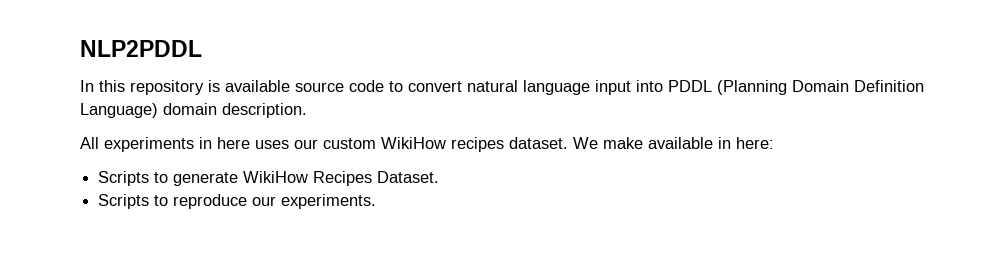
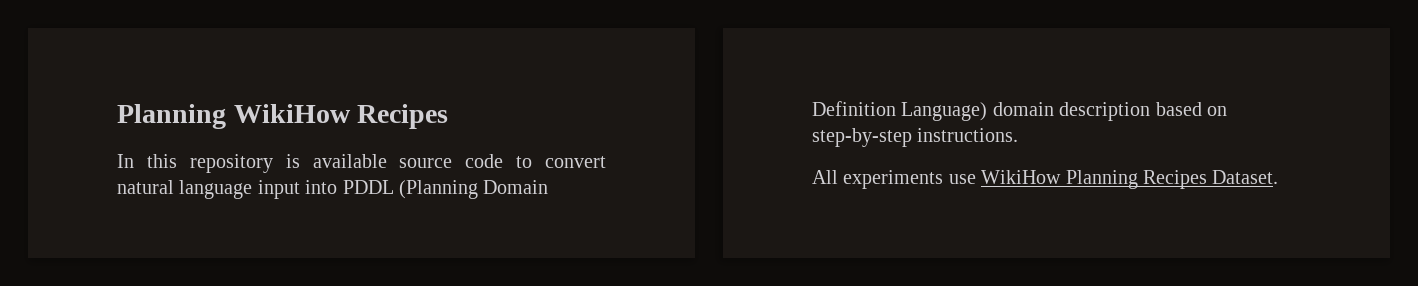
- NLP2PDDL
+ Planning WikiHow Recipes
- In this repository is available source code to convert natural language input into PDDL (Planning Domain Definition Language) domain description.
- All experiments in here uses our custom WikiHow recipes dataset. We make available in here:
- Scripts to generate WikiHow Recipes Dataset.
- Scripts to reproduce our experiments.
+ In this repository is available source code to convert natural language input into PDDL (Planning Domain Definition Language) domain description based on step-by-step instructions.
+ All experiments use WikiHow Planning Recipes Dataset.

